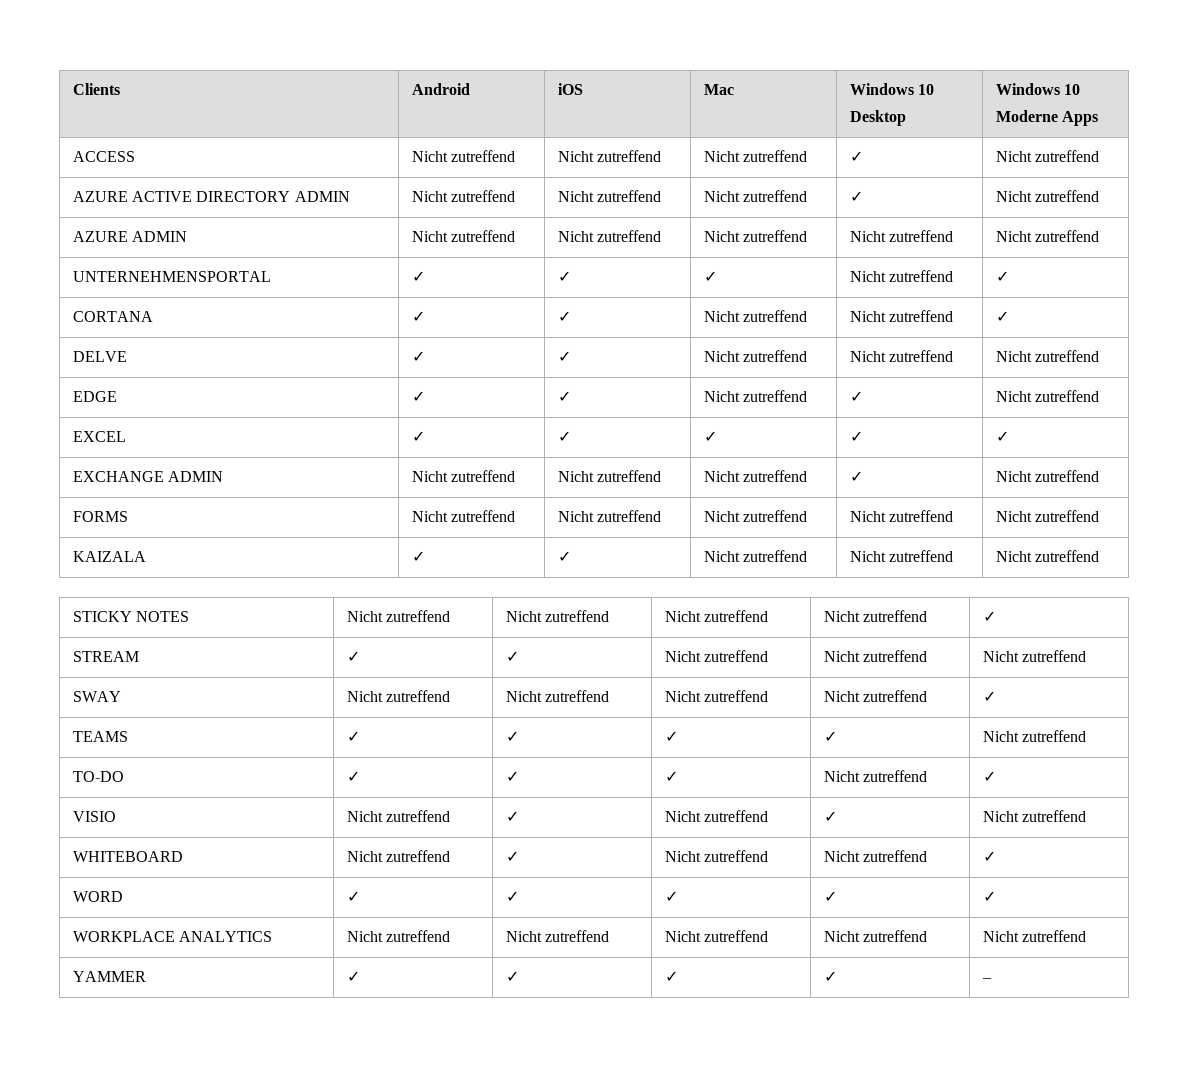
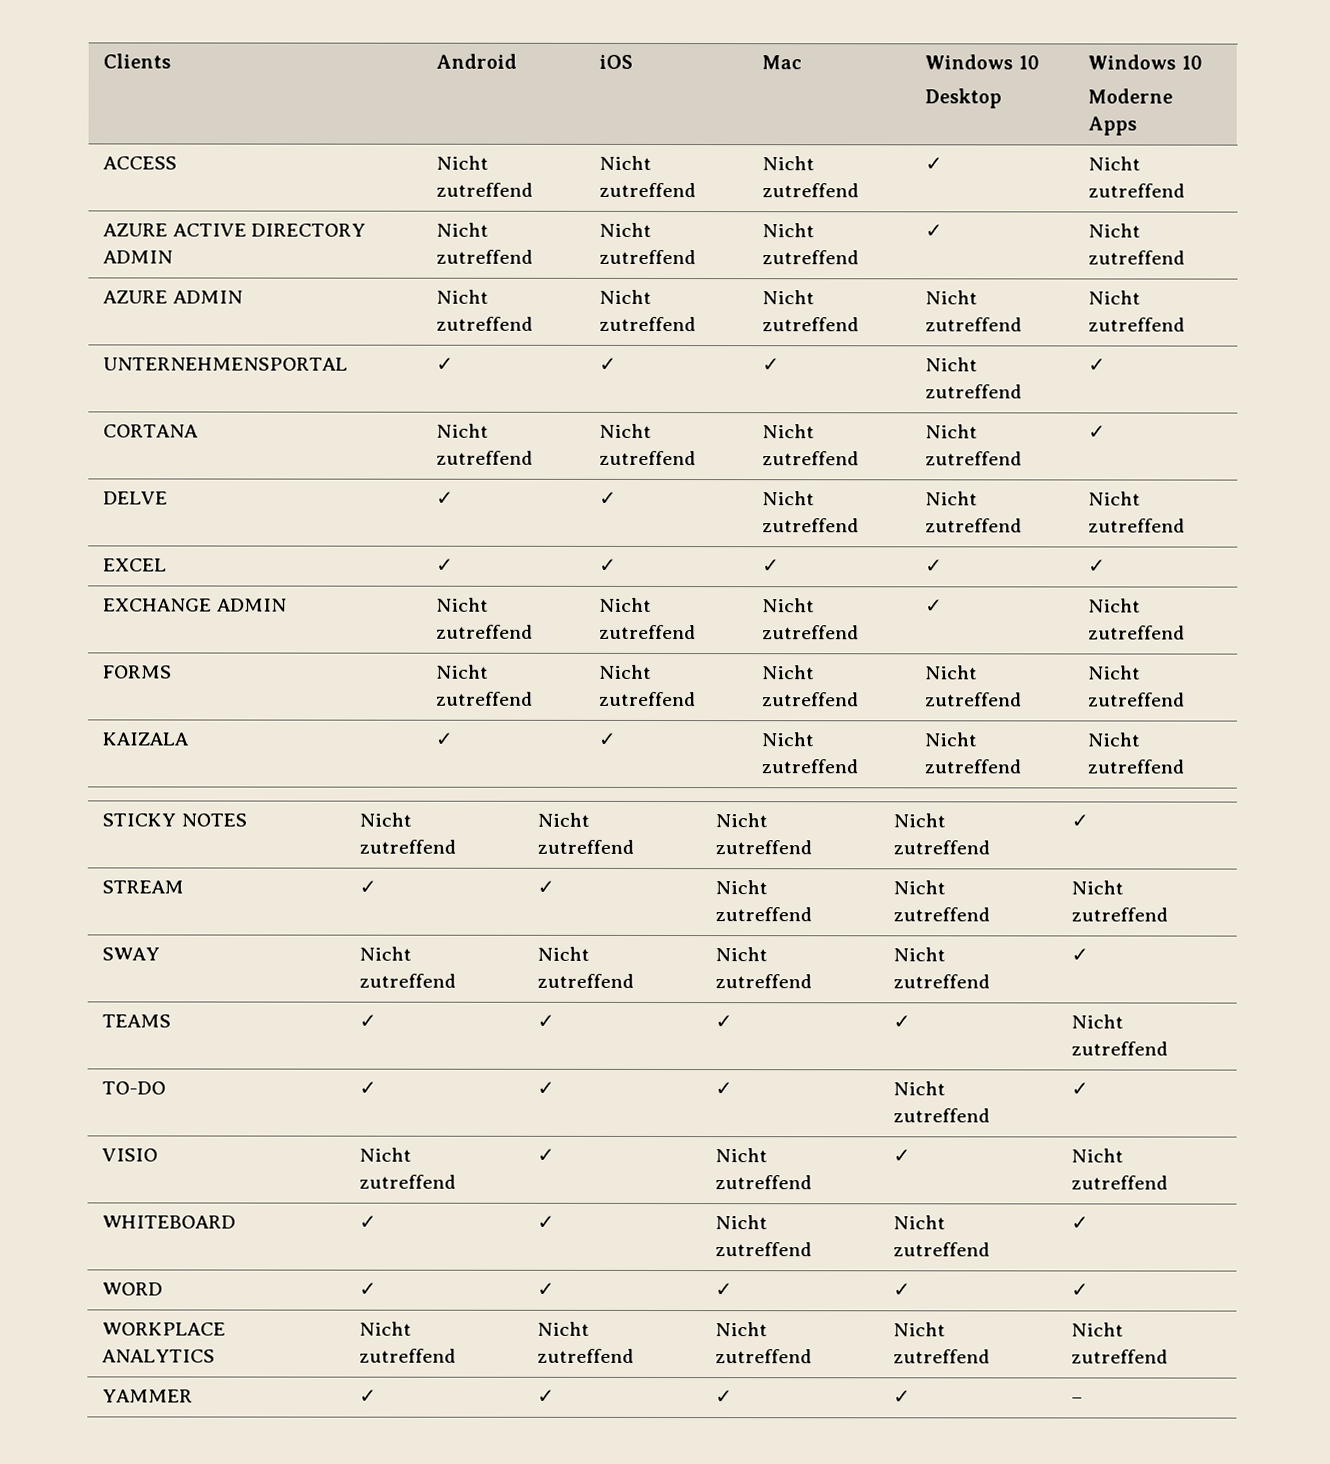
- CORTANA | ✓ | ✓ | Nicht zutreffend | Nicht zutreffend | ✓
+ CORTANA | Nicht zutreffend | Nicht zutreffend | Nicht zutreffend | Nicht zutreffend | ✓
- EDGE | ✓ | ✓ | Nicht zutreffend | ✓ | Nicht zutreffend
- WHITEBOARD | Nicht zutreffend | ✓ | Nicht zutreffend | Nicht zutreffend | ✓
+ WHITEBOARD | ✓ | ✓ | Nicht zutreffend | Nicht zutreffend | ✓

